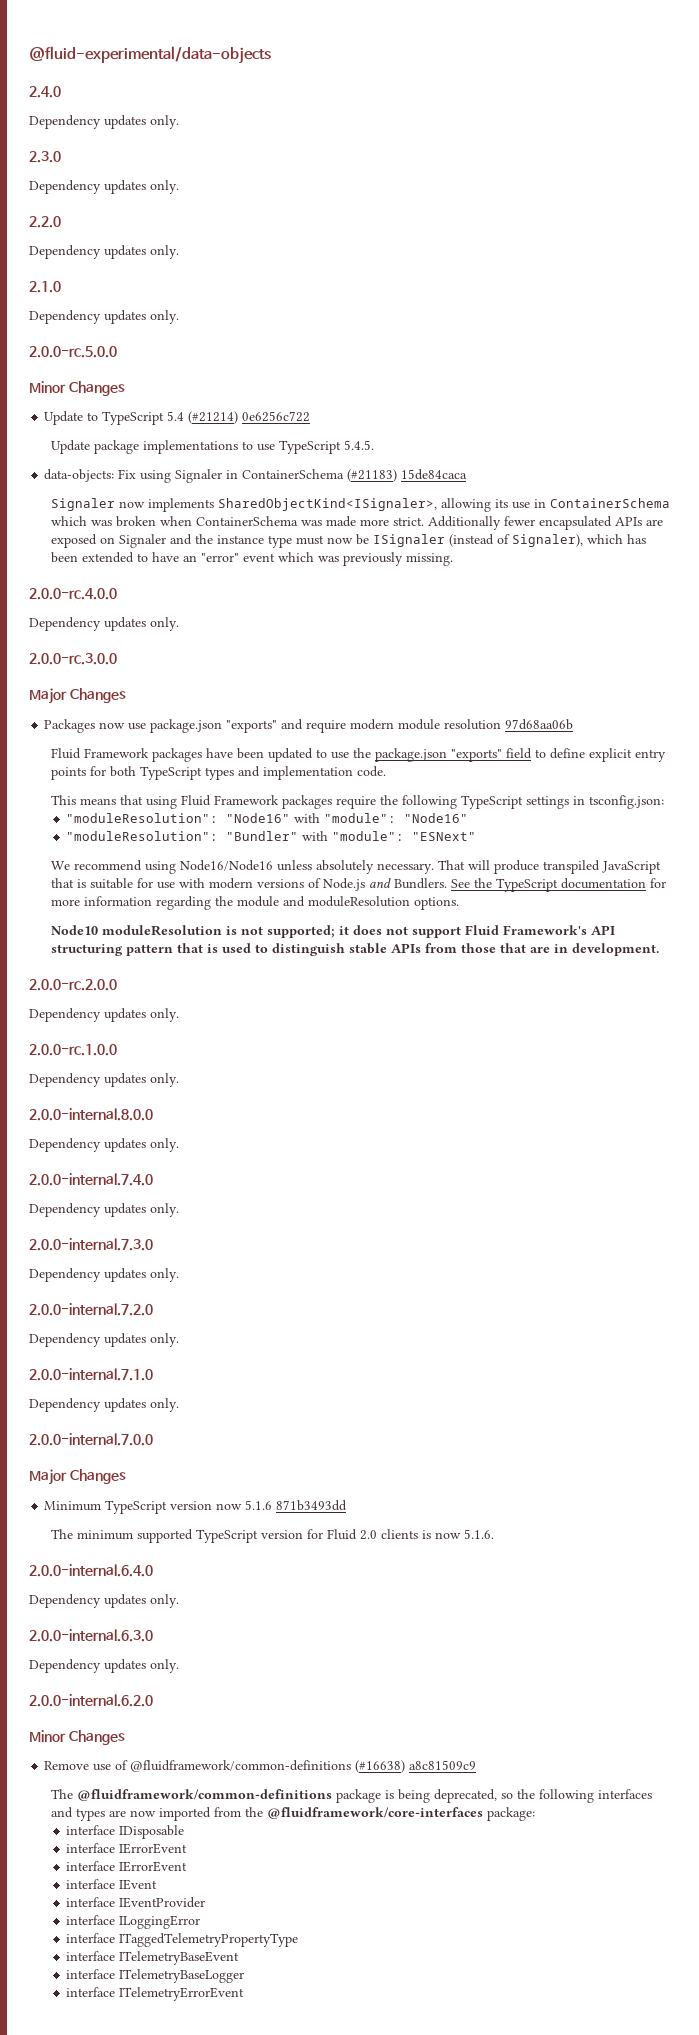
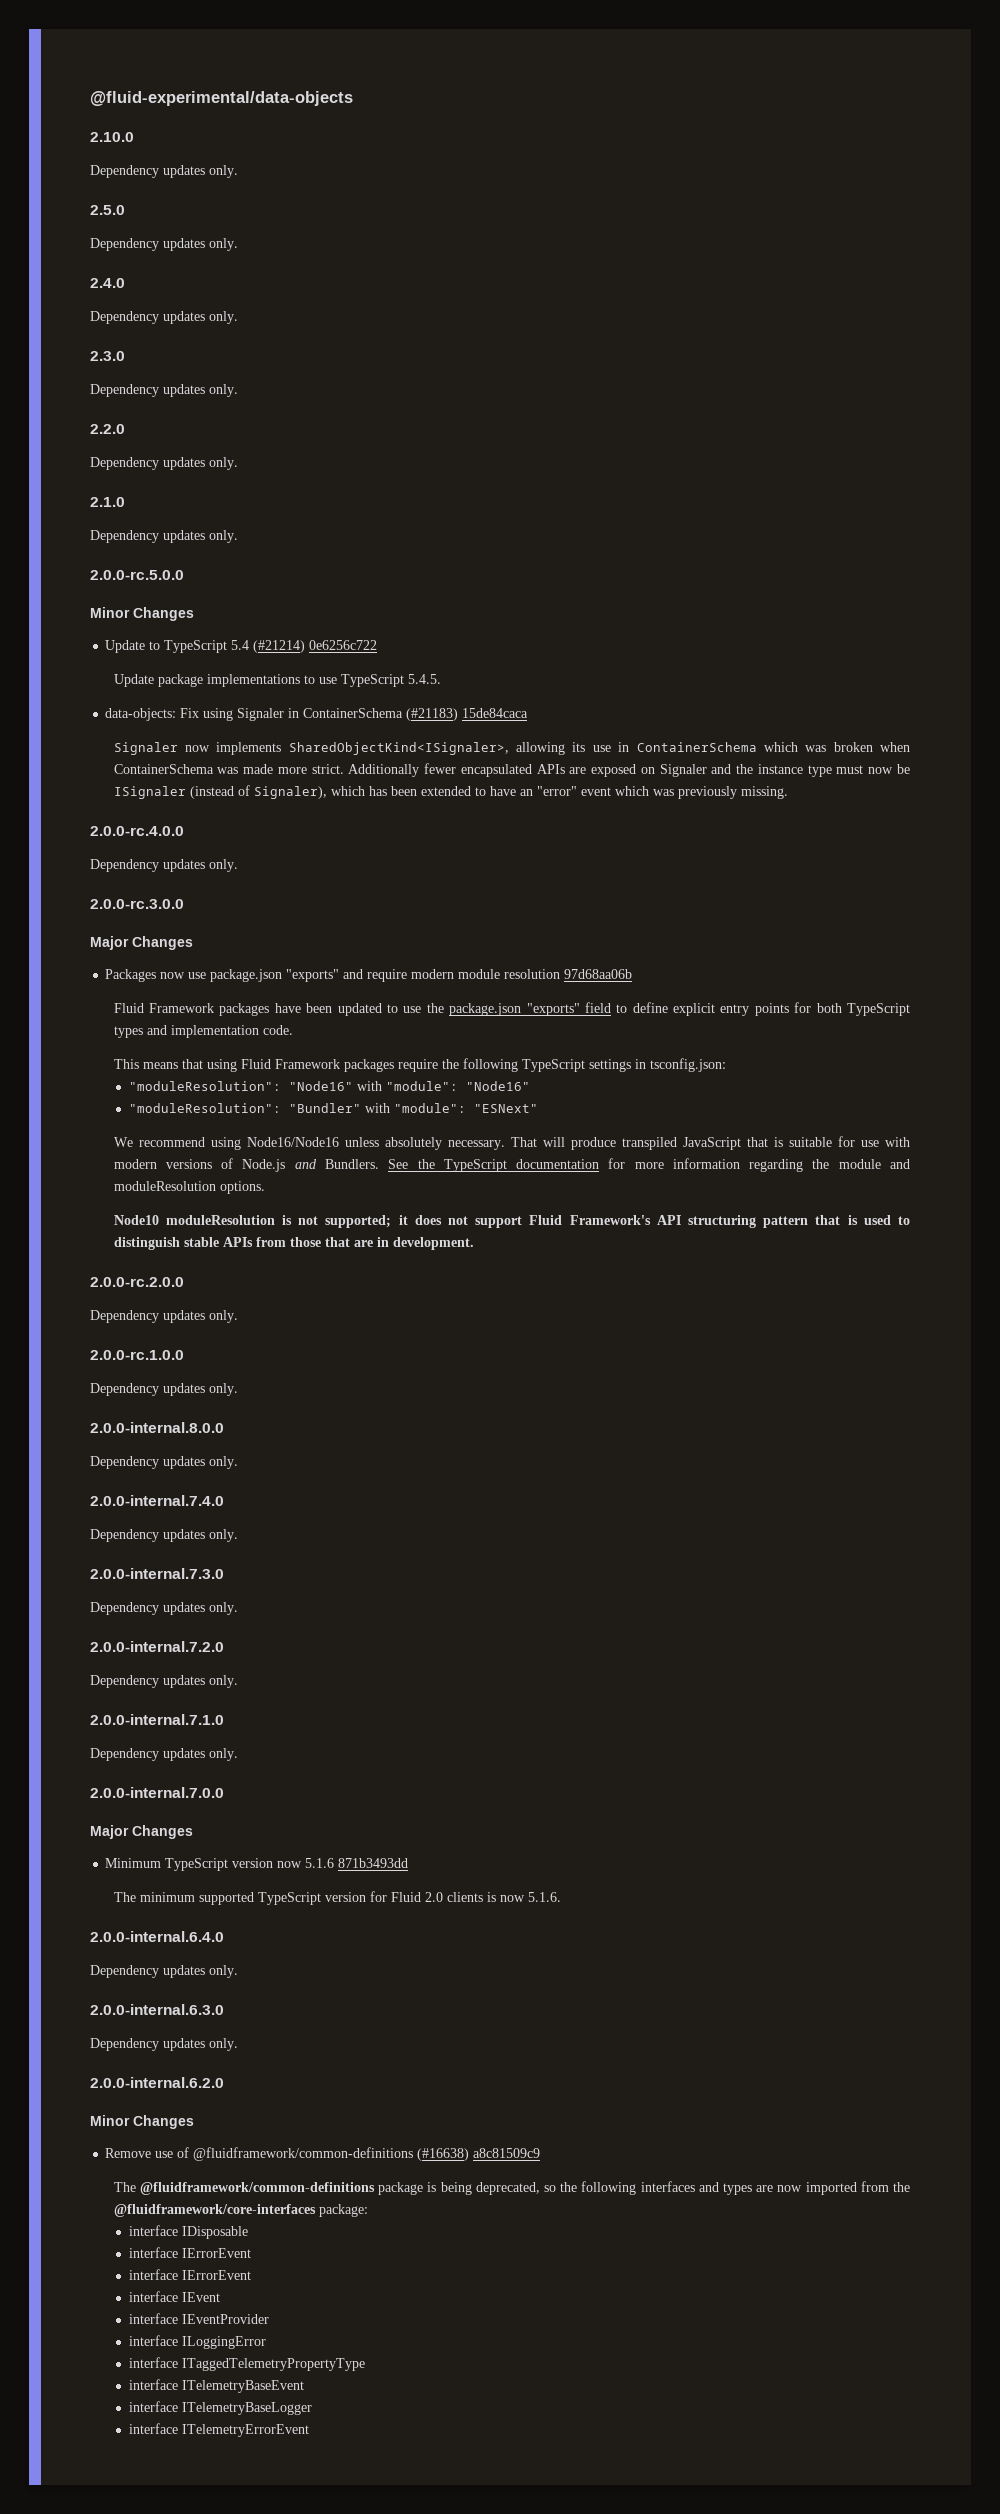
+ 2.10.0
+ Dependency updates only.
+ 2.5.0
+ Dependency updates only.

